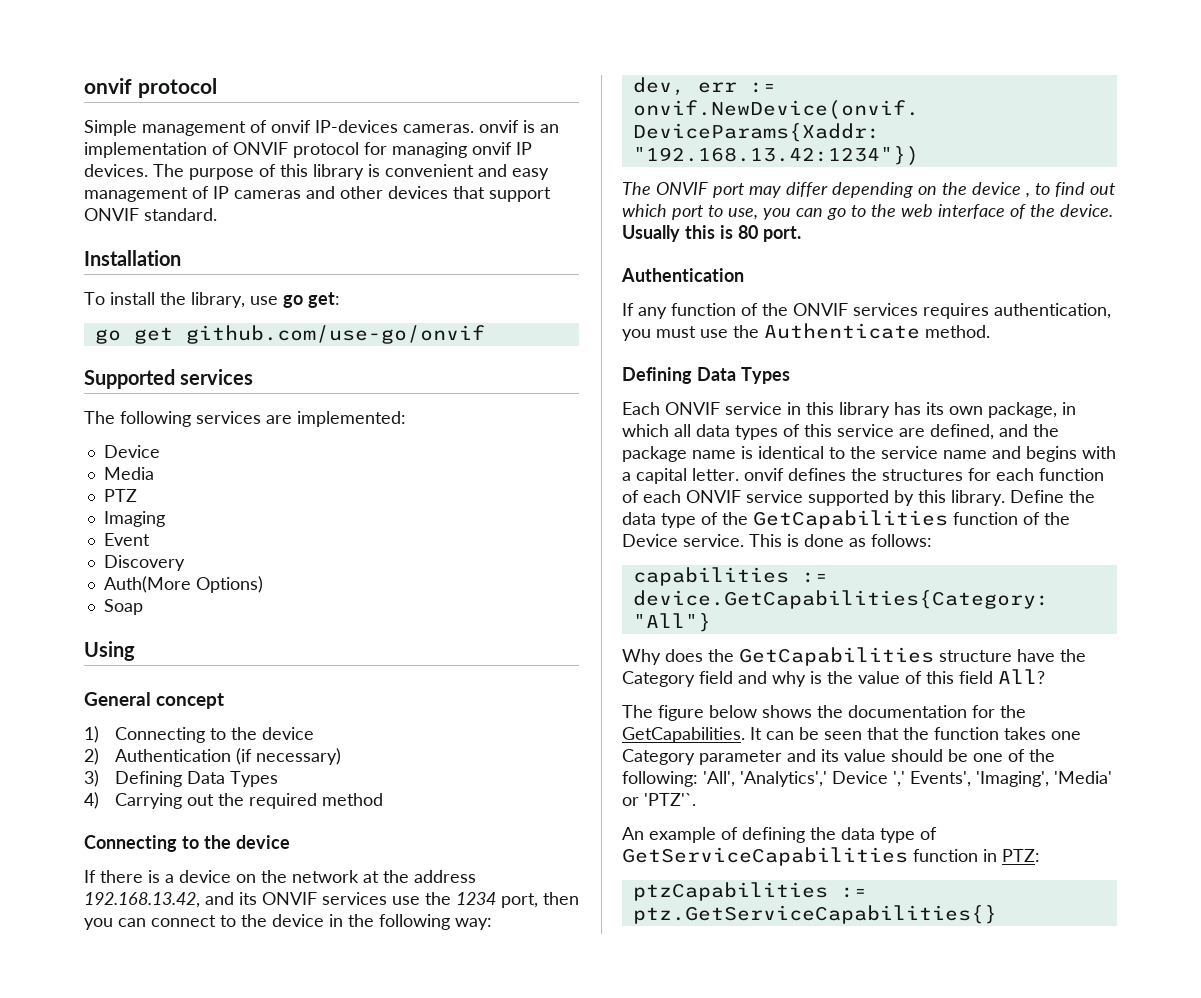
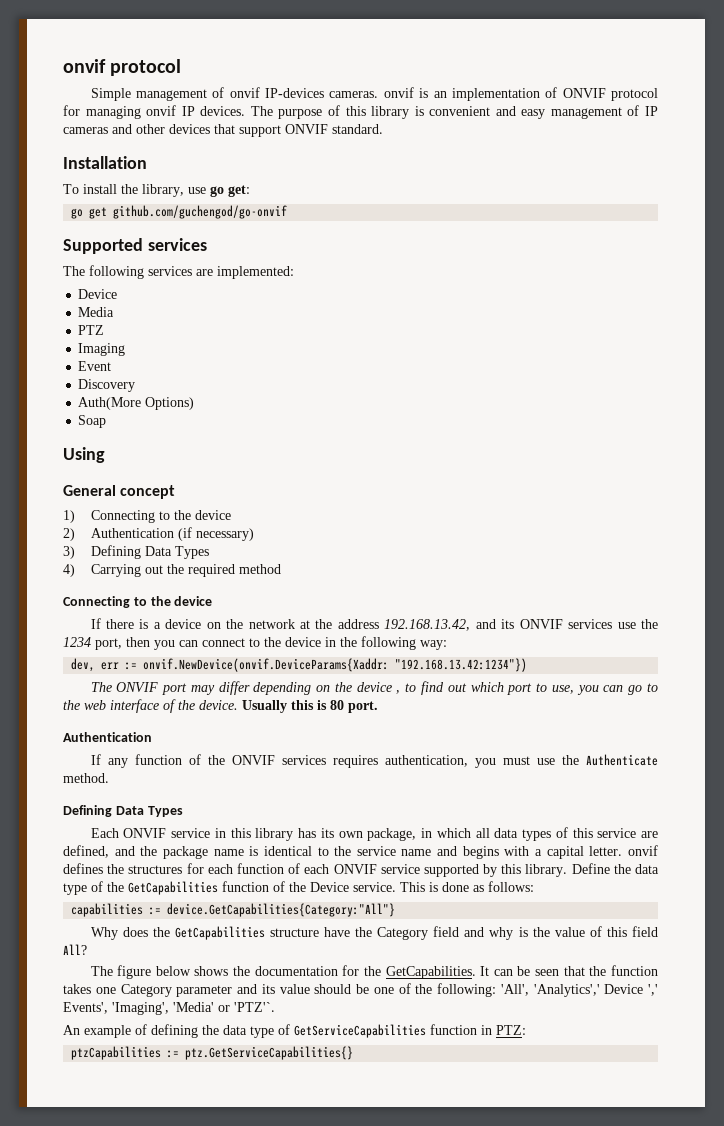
- go get github.com/use-go/onvif
+ go get github.com/guchengod/go-onvif

